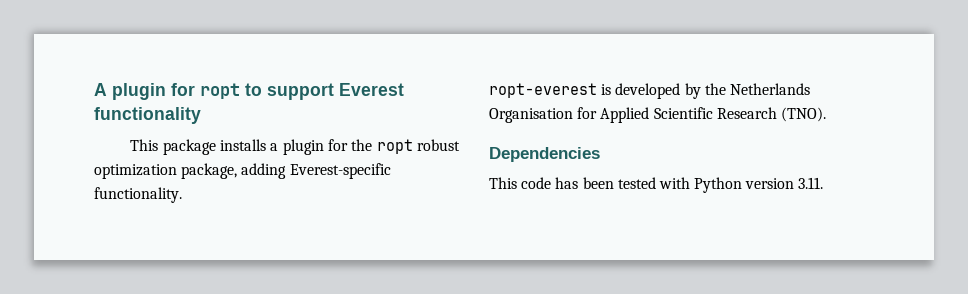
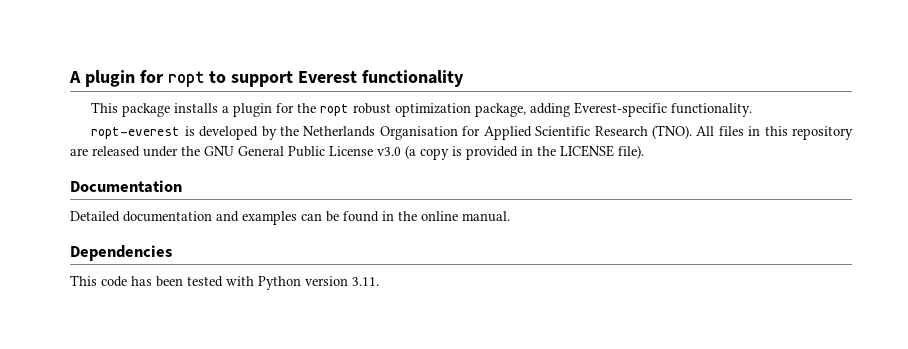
+ All files in this repository are released under the GNU General Public License v3.0 (a copy is provided in the LICENSE file).
+ Documentation
+ Detailed documentation and examples can be found in the online manual.

